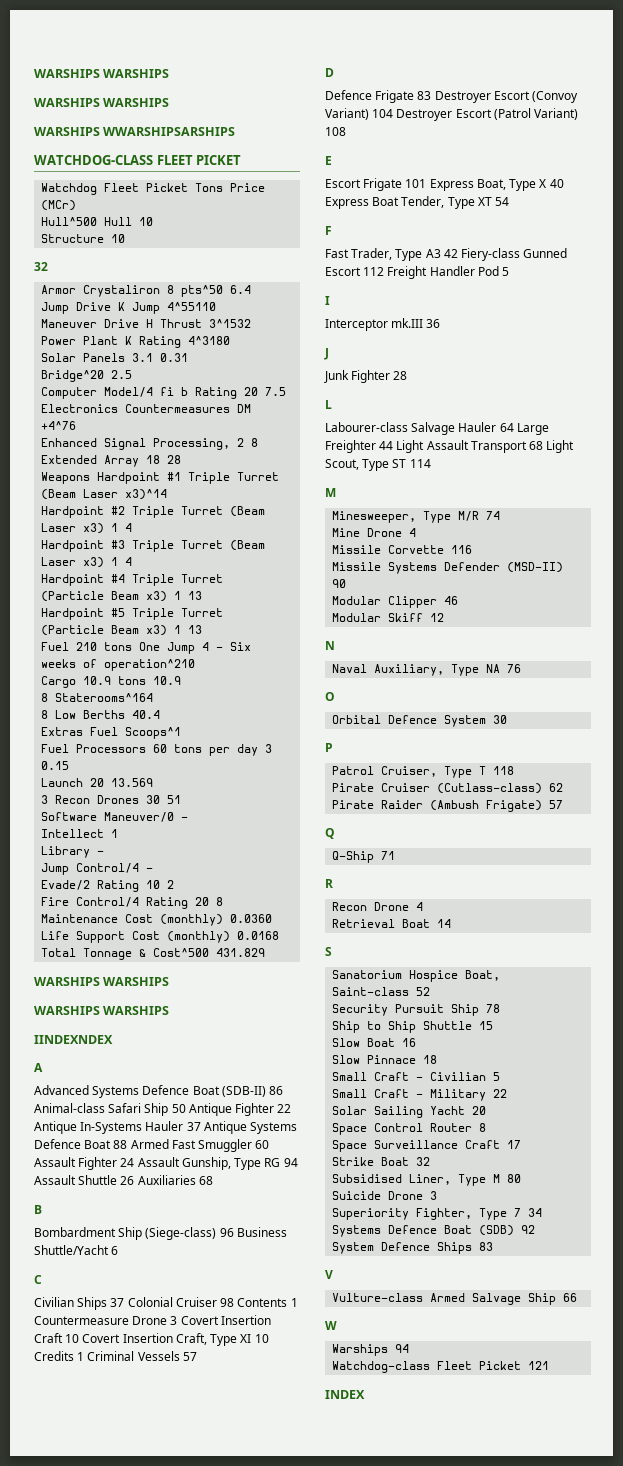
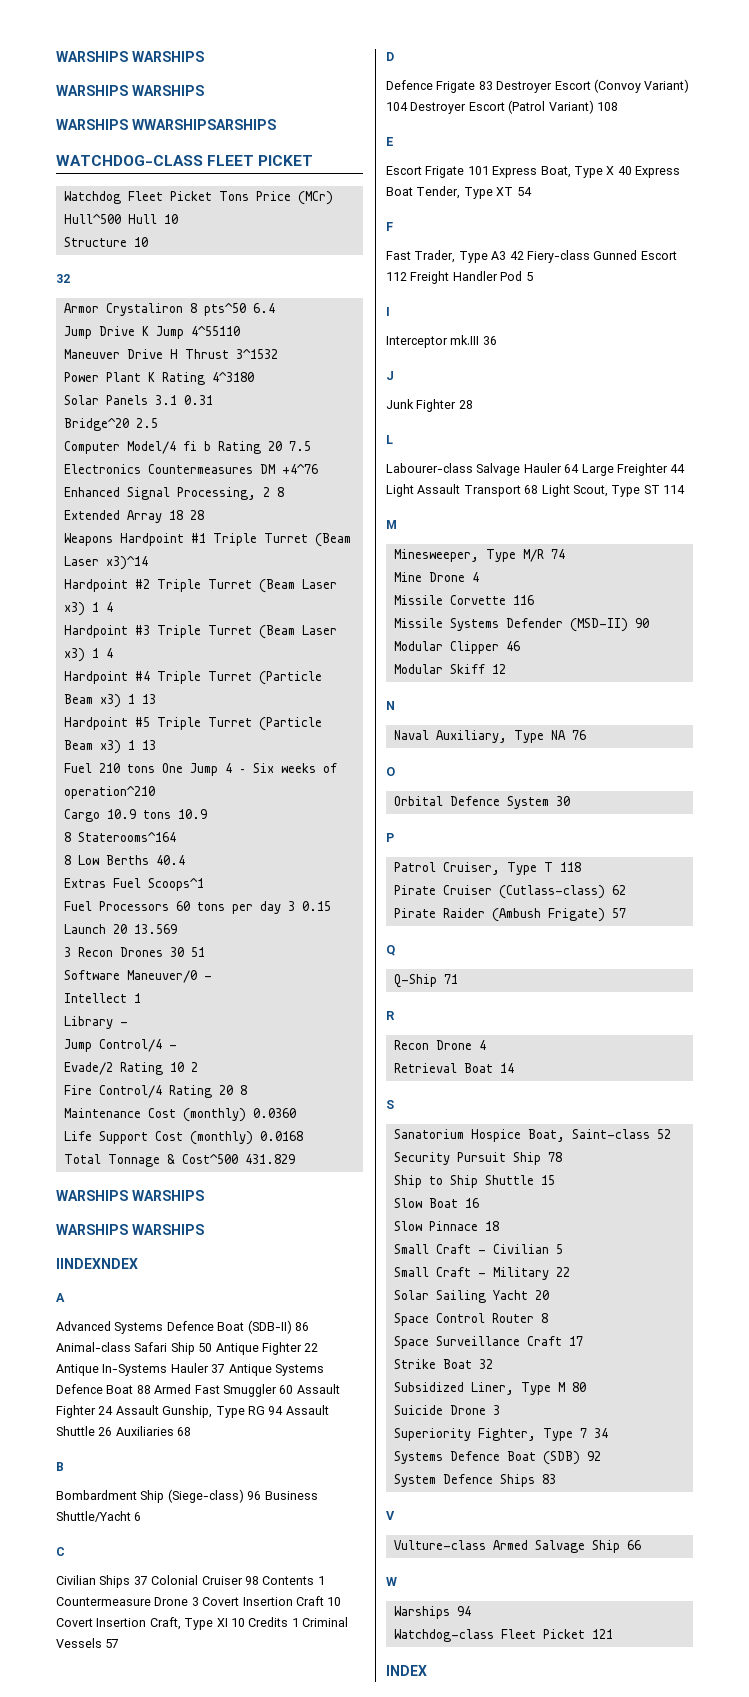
- Subsidised Liner, Type M 80
+ Subsidized Liner, Type M 80

